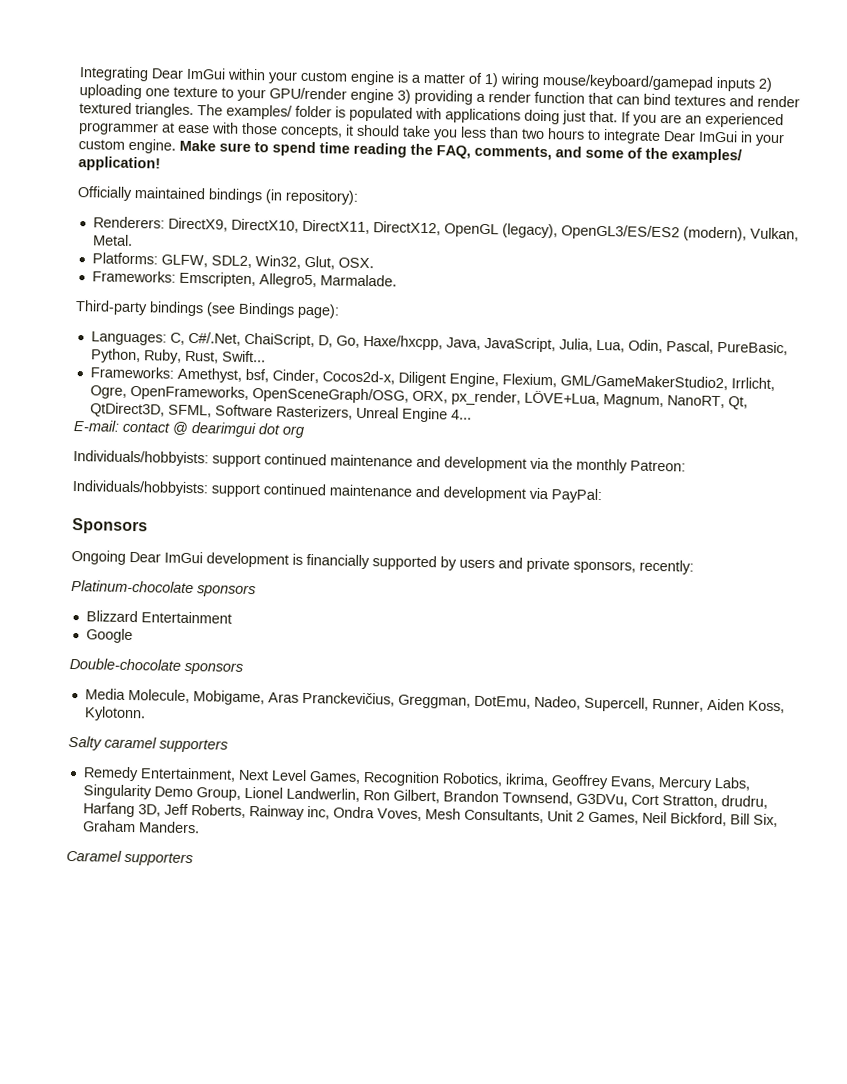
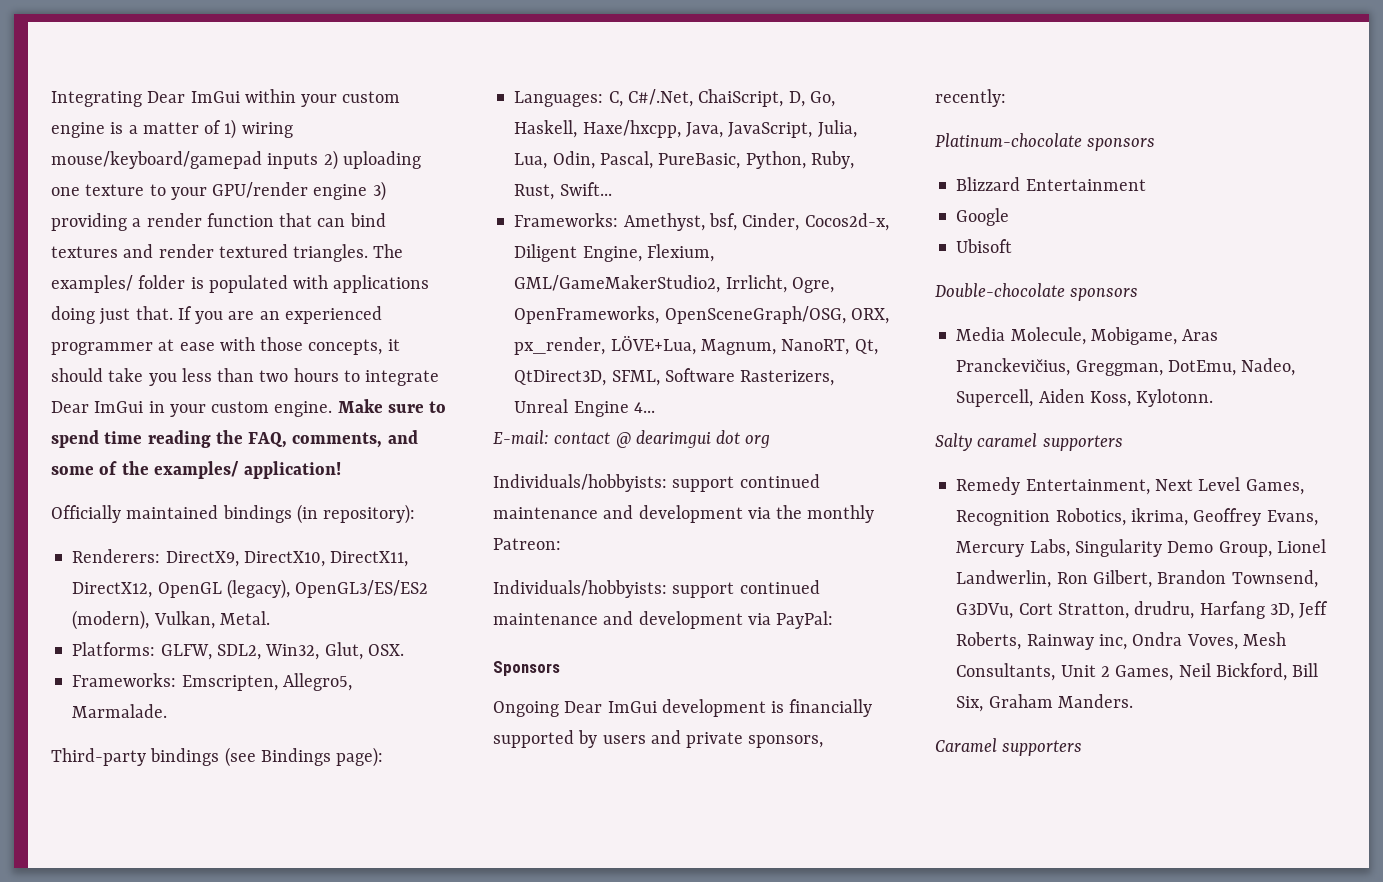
- Languages: C, C#/.Net, ChaiScript, D, Go, Haxe/hxcpp, Java, JavaScript, Julia, Lua, Odin, Pascal, PureBasic, Python, Ruby, Rust, Swift...
+ Languages: C, C#/.Net, ChaiScript, D, Go, Haskell, Haxe/hxcpp, Java, JavaScript, Julia, Lua, Odin, Pascal, PureBasic, Python, Ruby, Rust, Swift...
+ Ubisoft
- Media Molecule, Mobigame, Aras Pranckevičius, Greggman, DotEmu, Nadeo, Supercell, Runner, Aiden Koss, Kylotonn.
+ Media Molecule, Mobigame, Aras Pranckevičius, Greggman, DotEmu, Nadeo, Supercell, Aiden Koss, Kylotonn.

